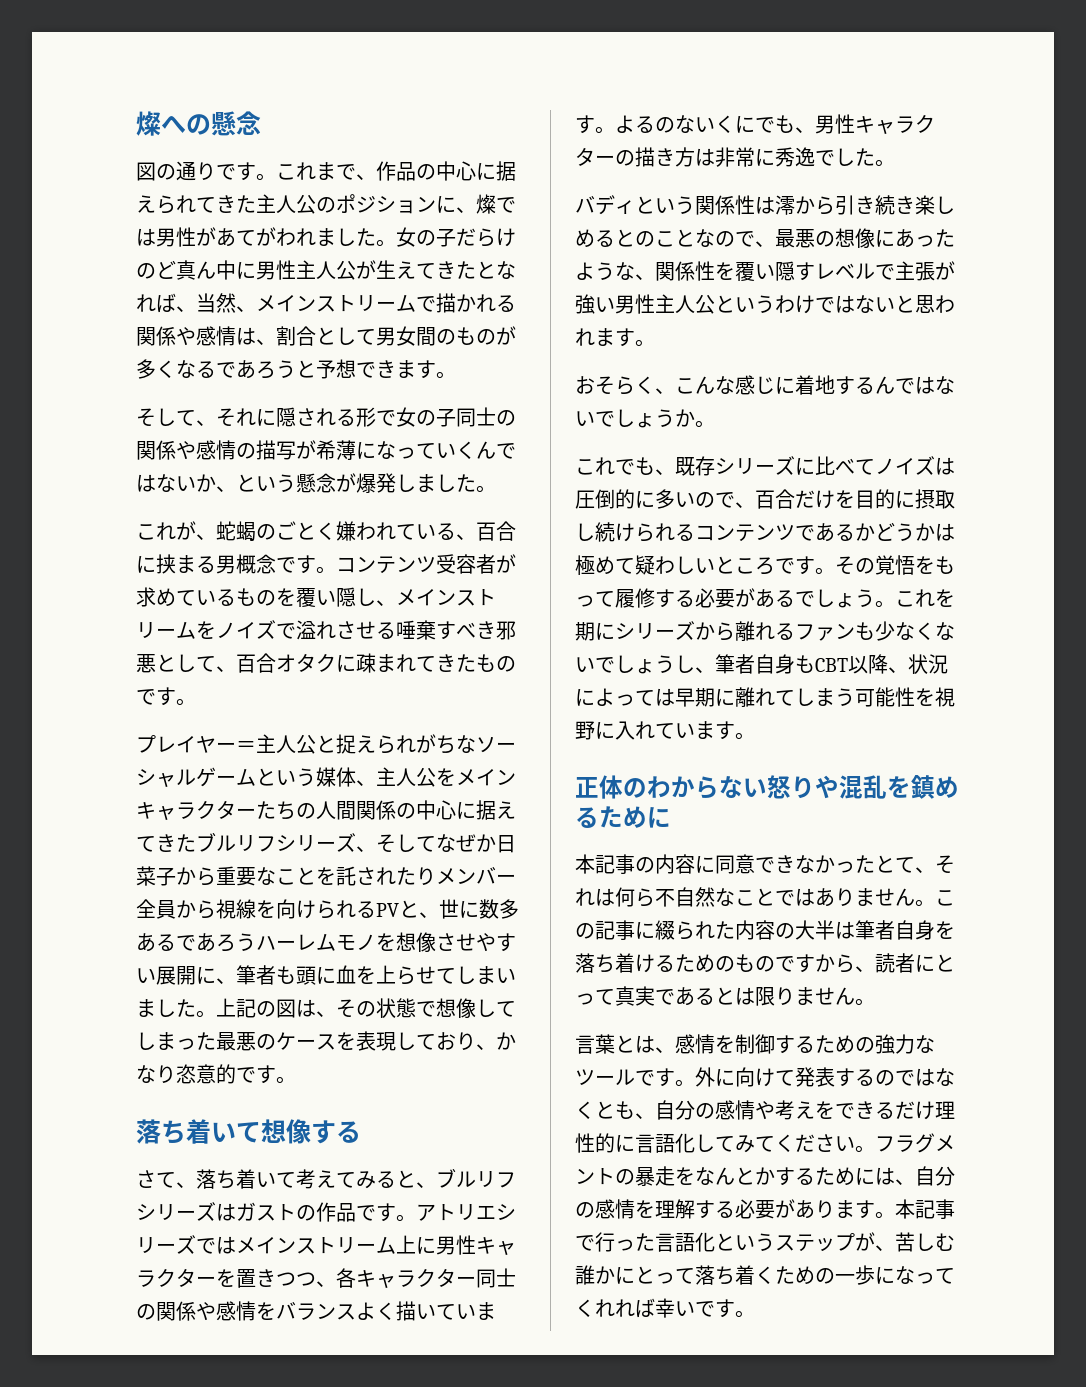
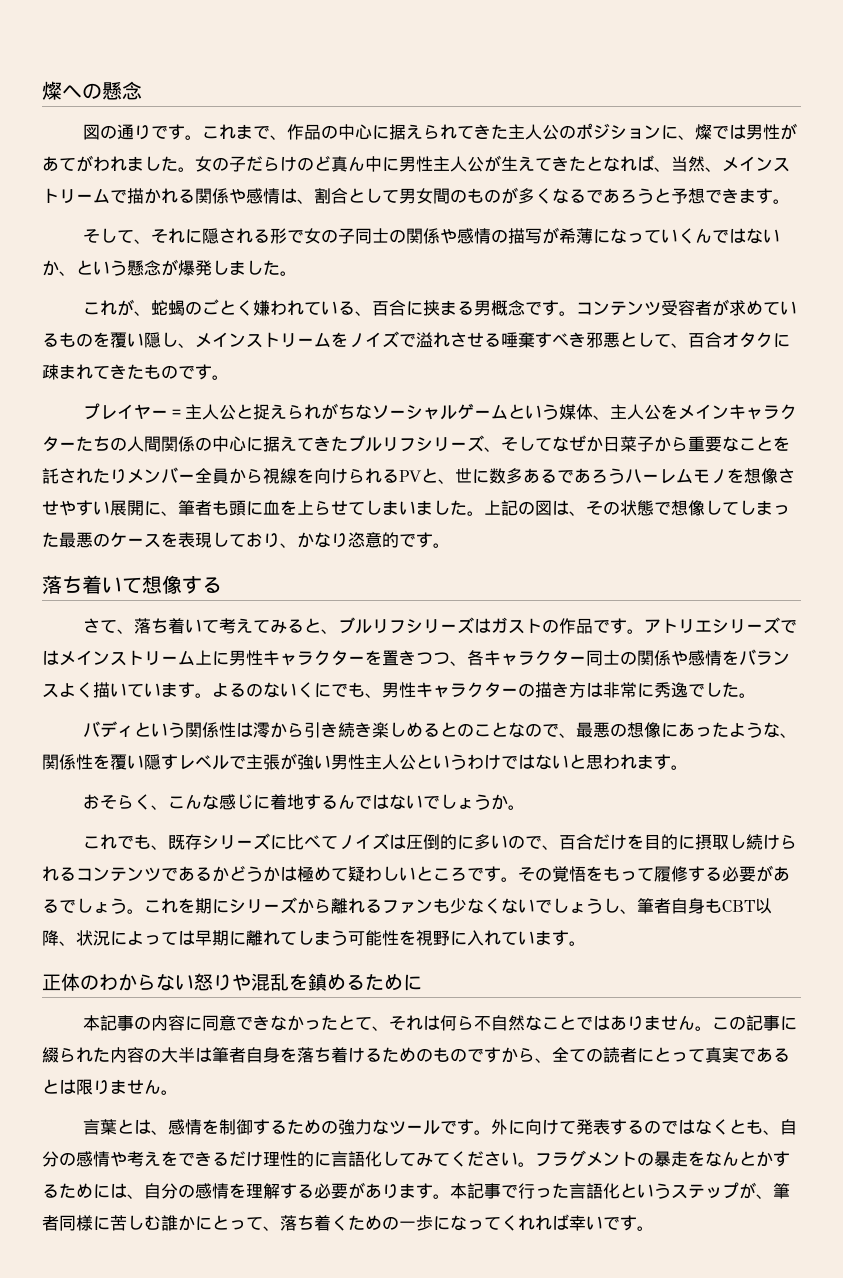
- この記事に綴られた内容の大半は筆者自身を落ち着けるためのものですから、読者にとって真実であるとは限りません。
+ この記事に綴られた内容の大半は筆者自身を落ち着けるためのものですから、全ての読者にとって真実であるとは限りません。
- 本記事で行った言語化というステップが、苦しむ誰かにとって落ち着くための一歩になってくれれば幸いです。
+ 本記事で行った言語化というステップが、筆者同様に苦しむ誰かにとって、落ち着くための一歩になってくれれば幸いです。

